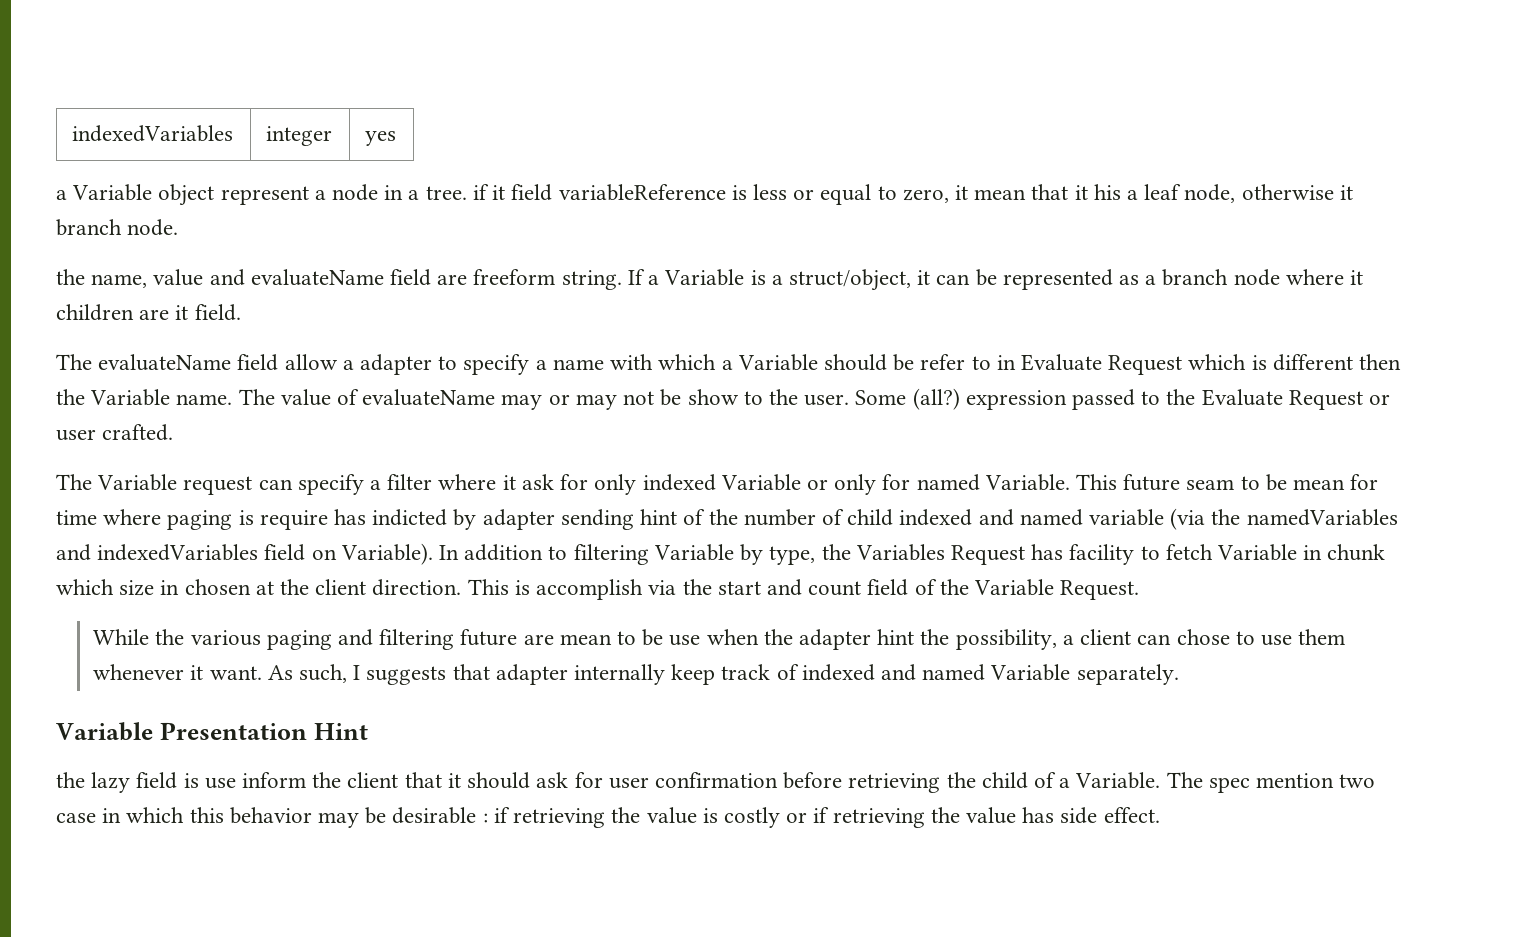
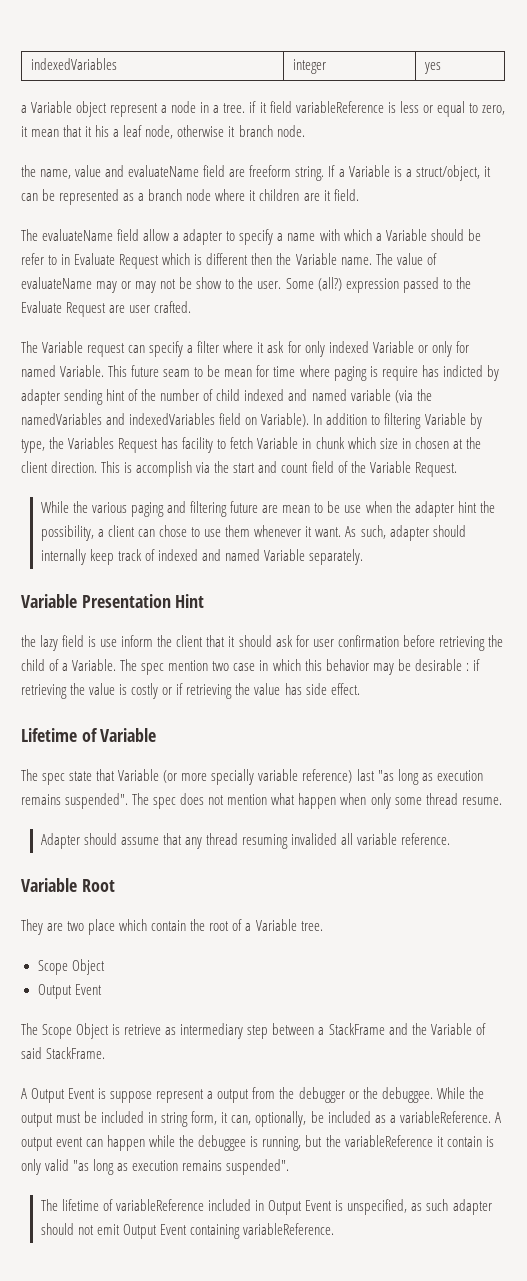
- Some (all?) expression passed to the Evaluate Request or user crafted.
+ Some (all?) expression passed to the Evaluate Request are user crafted.
- As such, I suggests that adapter internally keep track of indexed and named Variable separately.
+ As such, adapter should internally keep track of indexed and named Variable separately.
+ Lifetime of Variable
+ The spec state that Variable (or more specially variable reference) last "as long as execution remains suspended". The spec does not mention what happen when only some thread resume.
+ Adapter should assume that any thread resuming invalided all variable reference.
+ Variable Root
+ They are two place which contain the root of a Variable tree.
+ Scope Object
+ Output Event
+ The Scope Object is retrieve as intermediary step between a StackFrame and the Variable of said StackFrame.
+ A Output Event is suppose represent a output from the debugger or the debuggee. While the output must be included in string form, it can, optionally, be included as a variableReference. A output event can happen while the debuggee is running, but the variableReference it contain is only valid "as long as execution remains suspended".
+ The lifetime of variableReference included in Output Event is unspecified, as such adapter should not emit Output Event containing variableReference.

